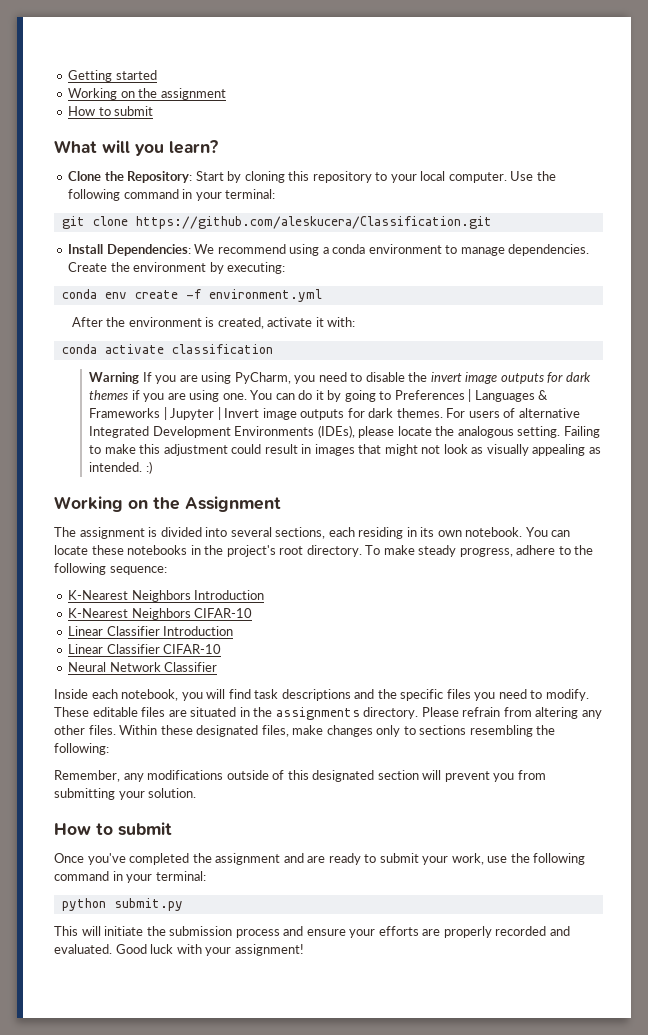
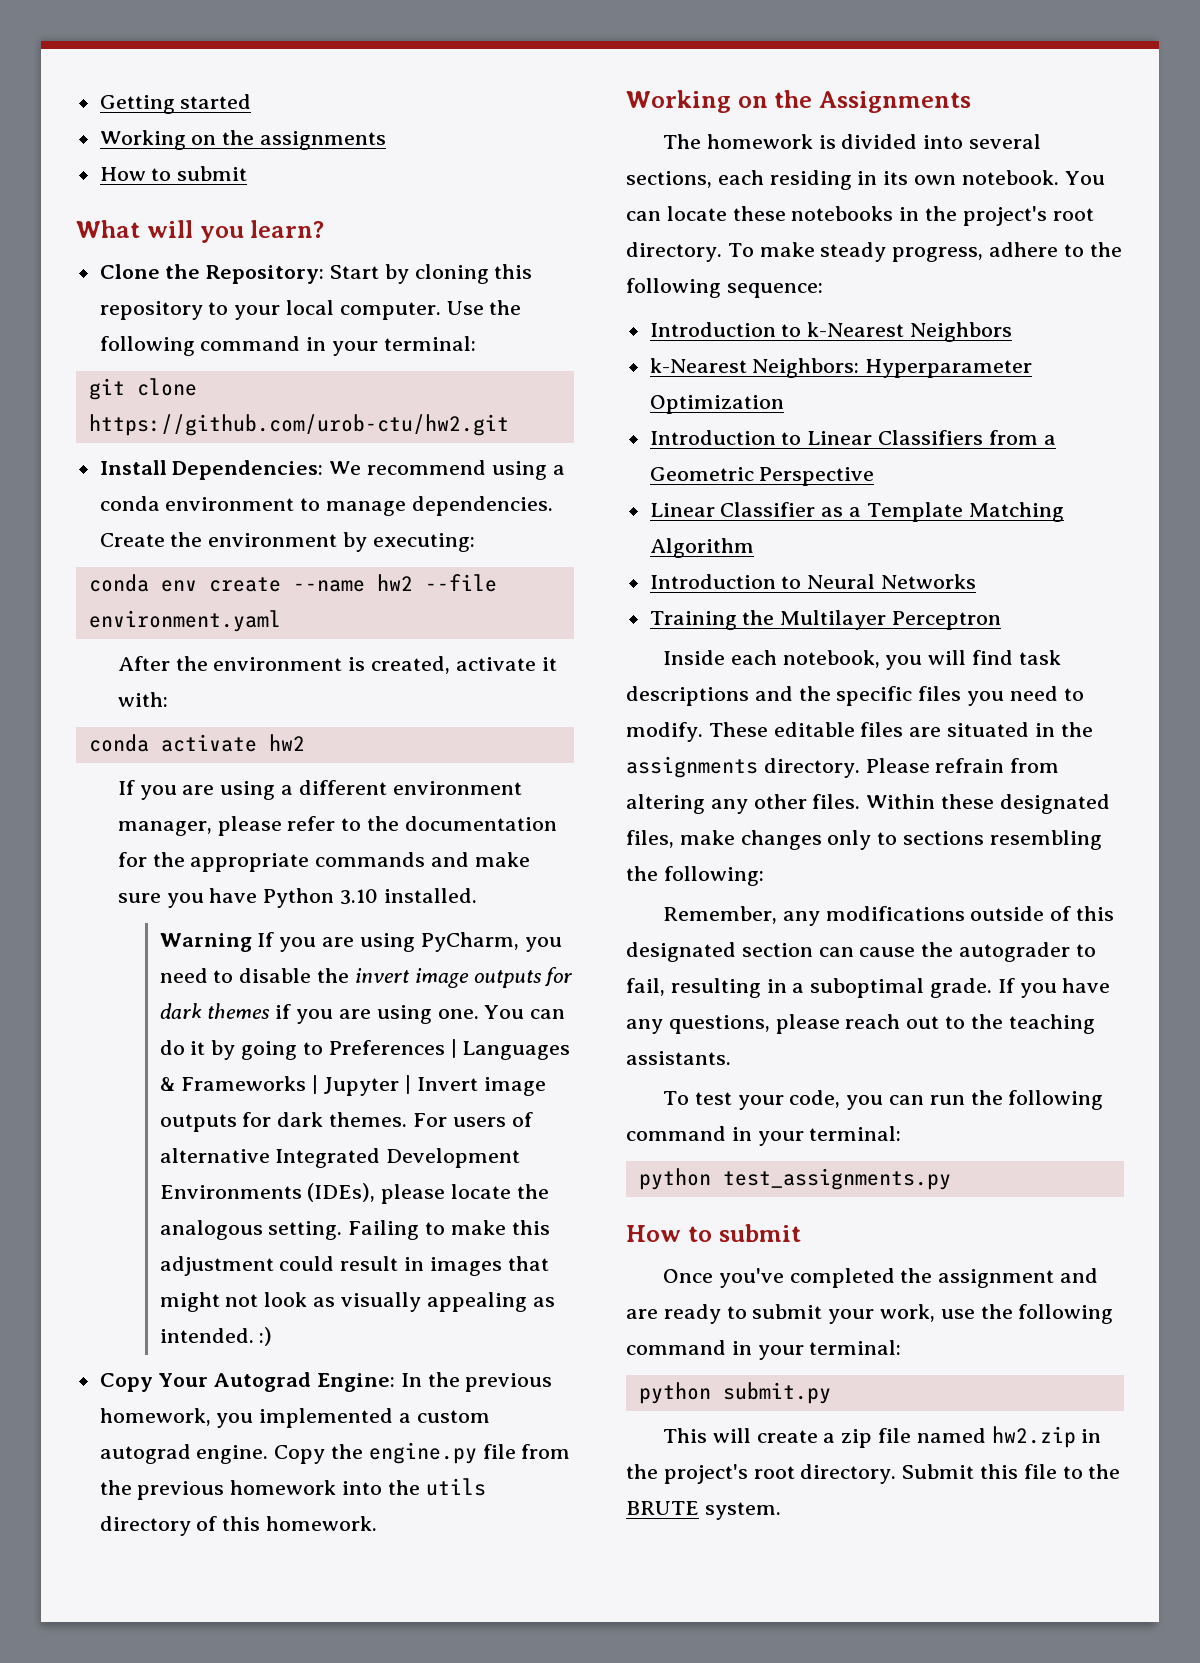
- Working on the assignment
+ Working on the assignments
- git clone https://github.com/aleskucera/Classification.git
+ git clone https://github.com/urob-ctu/hw2.git
- conda env create -f environment.yml
+ conda env create --name hw2 --file environment.yaml
- conda activate classification
+ conda activate hw2
+ If you are using a different environment manager, please refer to the documentation for the appropriate commands and make sure you have Python 3.10 installed.
- Working on the Assignment
+ Copy Your Autograd Engine: In the previous homework, you implemented a custom autograd engine. Copy the engine.py file from the previous homework into the utils directory of this homework.
+ Working on the Assignments
- The assignment is divided into several sections, each residing in its own notebook.
+ The homework is divided into several sections, each residing in its own notebook.
- K-Nearest Neighbors Introduction
- K-Nearest Neighbors CIFAR-10
- Linear Classifier Introduction
- Linear Classifier CIFAR-10
- Neural Network Classifier
+ Introduction to k-Nearest Neighbors
+ k-Nearest Neighbors: Hyperparameter Optimization
+ Introduction to Linear Classifiers from a Geometric Perspective
+ Linear Classifier as a Template Matching Algorithm
+ Introduction to Neural Networks
+ Training the Multilayer Perceptron
- Remember, any modifications outside of this designated section will prevent you from submitting your solution.
+ Remember, any modifications outside of this designated section can cause the autograder to fail, resulting in a suboptimal grade. If you have any questions, please reach out to the teaching assistants.
+ To test your code, you can run the following command in your terminal:
+ python test_assignments.py
- This will initiate the submission process and ensure your efforts are properly recorded and evaluated. Good luck with your assignment!
+ This will create a zip file named hw2.zip in the project's root directory. Submit this file to the BRUTE system.

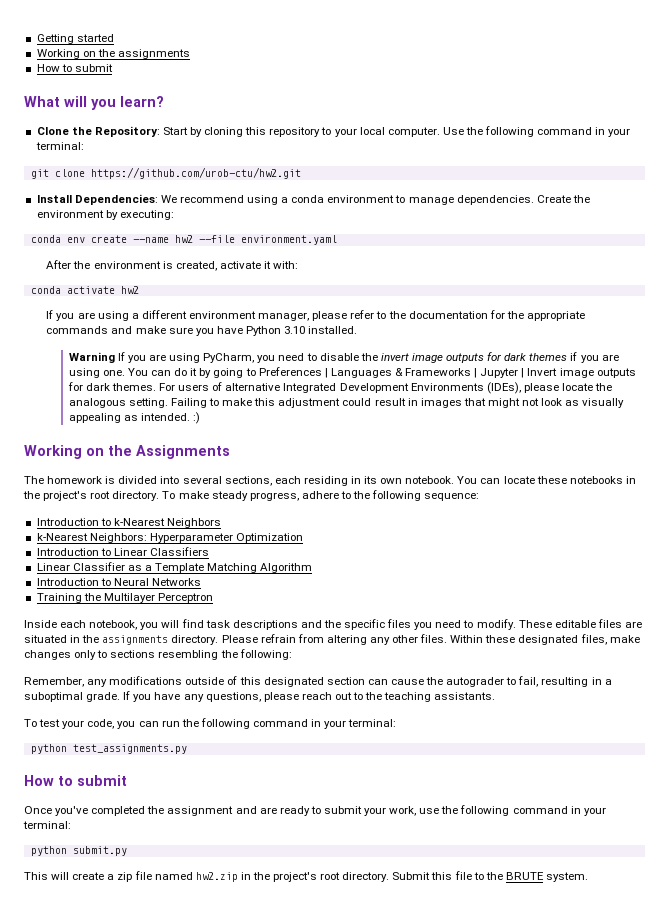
- Copy Your Autograd Engine: In the previous homework, you implemented a custom autograd engine. Copy the engine.py file from the previous homework into the utils directory of this homework.
- Introduction to Linear Classifiers from a Geometric Perspective
+ Introduction to Linear Classifiers

